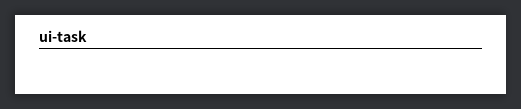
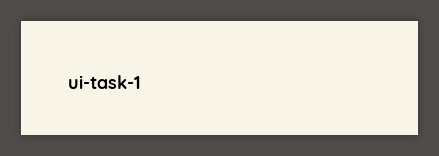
- ui-task
+ ui-task-1

